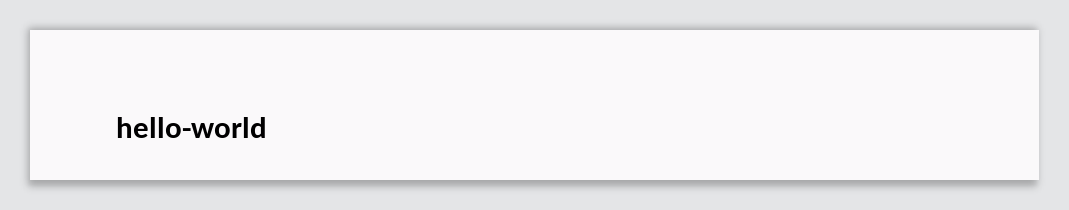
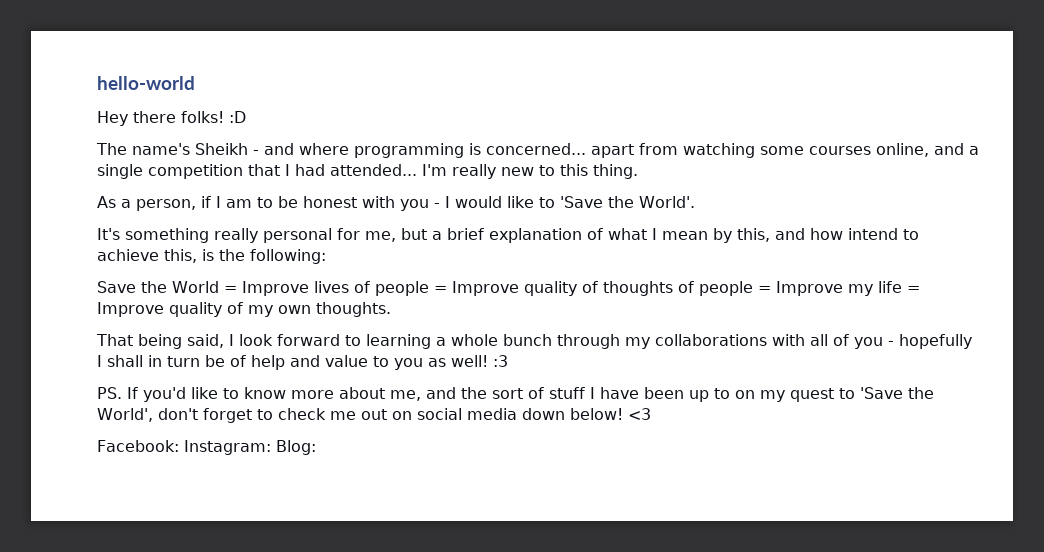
+ Hey there folks! :D
+ The name's Sheikh - and where programming is concerned... apart from watching some courses online, and a single competition that I had attended... I'm really new to this thing.
+ As a person, if I am to be honest with you - I would like to 'Save the World'.
+ It's something really personal for me, but a brief explanation of what I mean by this, and how intend to achieve this, is the following:
+ Save the World = Improve lives of people = Improve quality of thoughts of people = Improve my life = Improve quality of my own thoughts.
+ That being said, I look forward to learning a whole bunch through my collaborations with all of you - hopefully I shall in turn be of help and value to you as well! :3
+ PS. If you'd like to know more about me, and the sort of stuff I have been up to on my quest to 'Save the World', don't forget to check me out on social media down below! <3
+ Facebook: Instagram: Blog:

